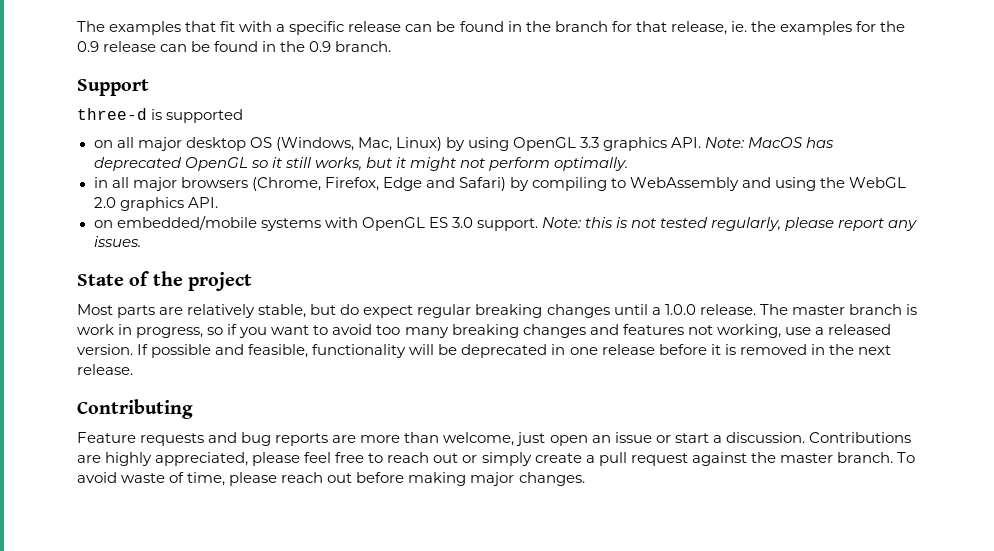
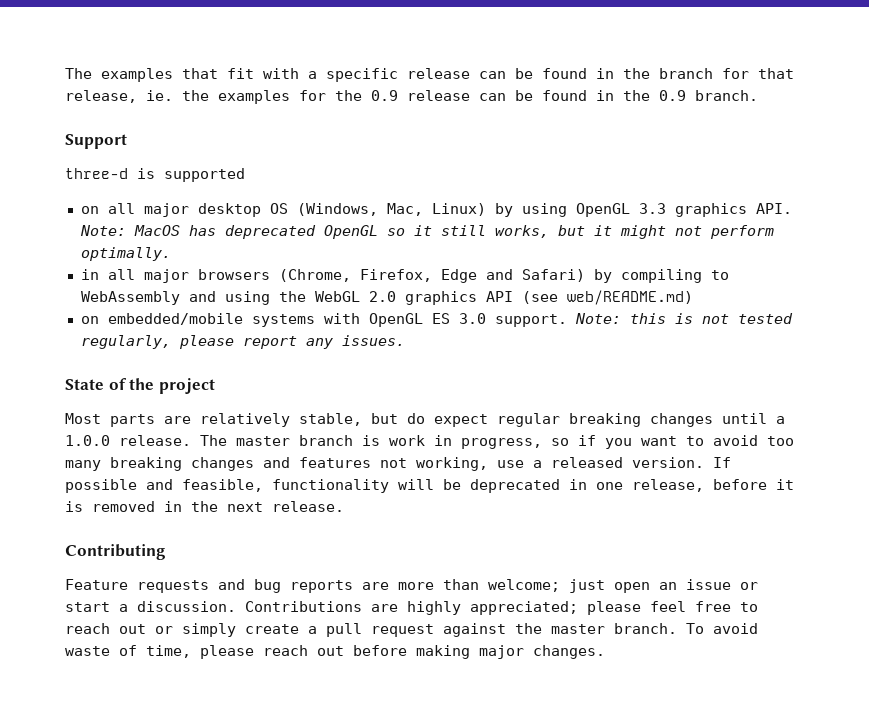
- in all major browsers (Chrome, Firefox, Edge and Safari) by compiling to WebAssembly and using the WebGL 2.0 graphics API.
+ in all major browsers (Chrome, Firefox, Edge and Safari) by compiling to WebAssembly and using the WebGL 2.0 graphics API (see web/README.md)
- If possible and feasible, functionality will be deprecated in one release before it is removed in the next release.
+ If possible and feasible, functionality will be deprecated in one release, before it is removed in the next release.
- Feature requests and bug reports are more than welcome, just open an issue or start a discussion.
+ Feature requests and bug reports are more than welcome; just open an issue or start a discussion.
- Contributions are highly appreciated, please feel free to reach out or simply create a pull request against the master branch.
+ Contributions are highly appreciated; please feel free to reach out or simply create a pull request against the master branch.

